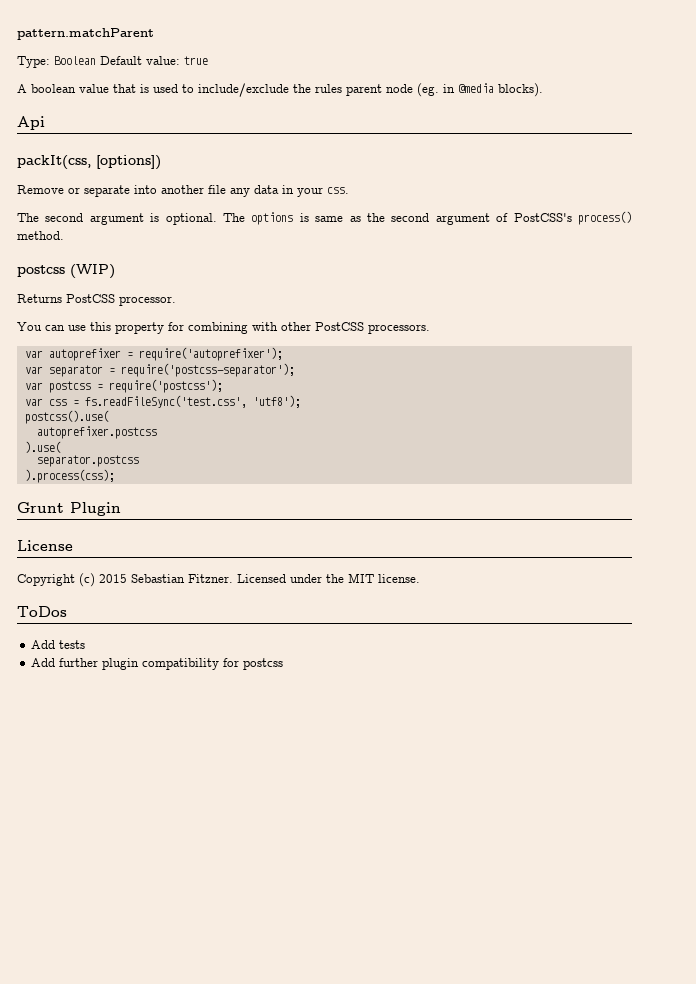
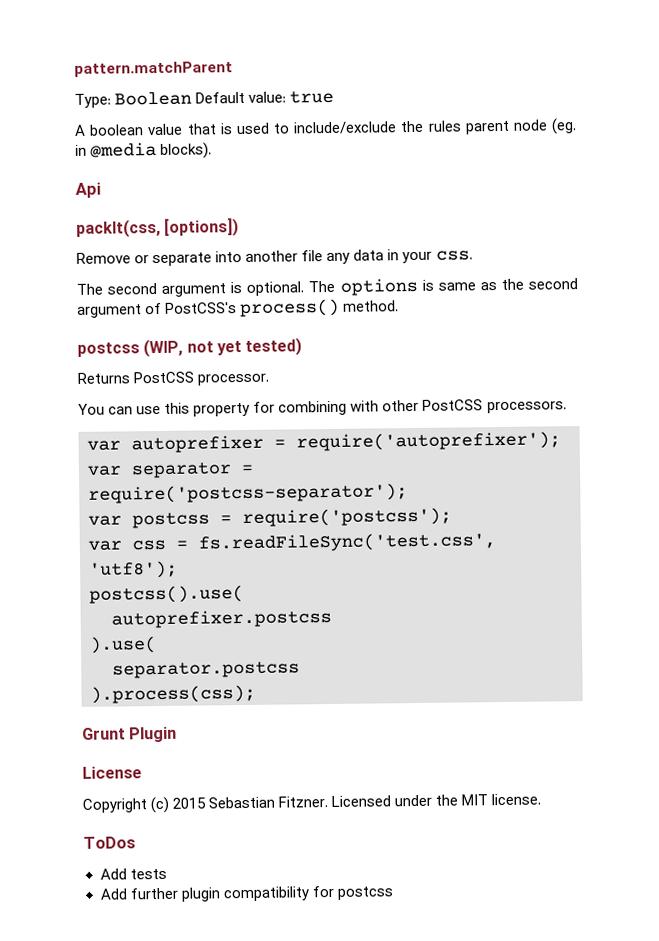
- postcss (WIP)
+ postcss (WIP, not yet tested)

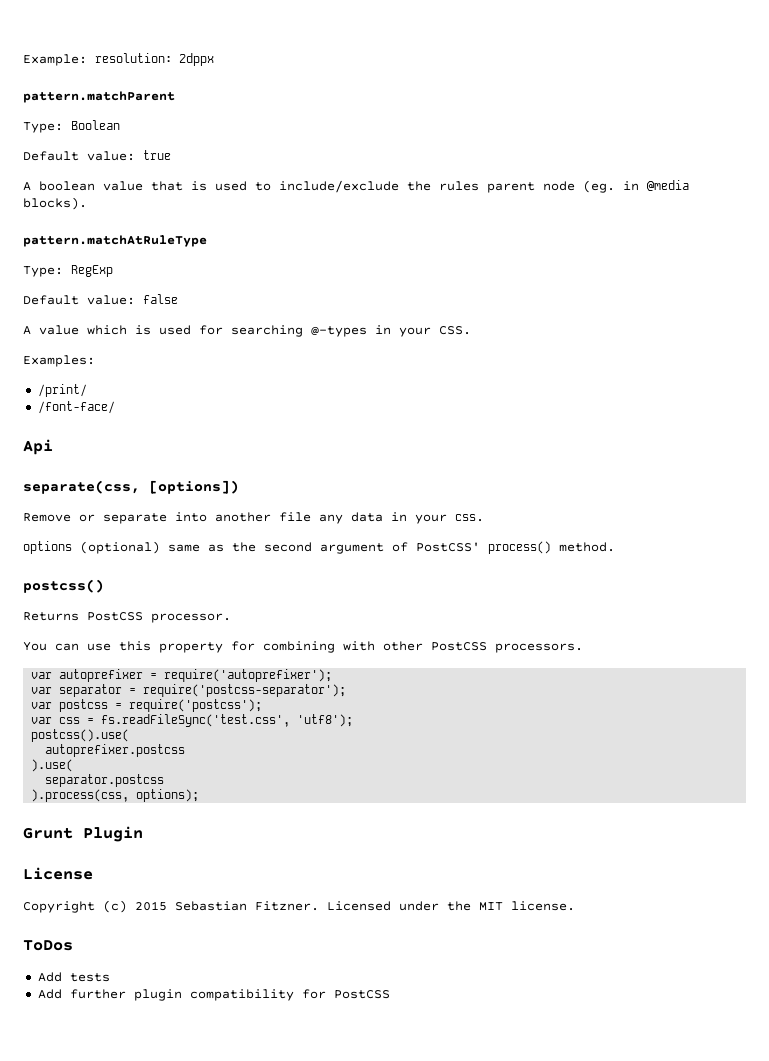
+ Example: resolution: 2dppx
- Type: Boolean Default value: true
+ Type: Boolean
+ Default value: true
+ pattern.matchAtRuleType
+ Type: RegExp
+ Default value: false
+ A value which is used for searching @-types in your CSS.
+ Examples:
+ /print/
+ /font-face/
- packIt(css, [options])
+ separate(css, [options])
- The second argument is optional. The options is same as the second argument of PostCSS's process() method.
+ options (optional) same as the second argument of PostCSS' process() method.
- postcss (WIP, not yet tested)
+ postcss()
- ).process(css);
+ ).process(css, options);
- Add further plugin compatibility for postcss
+ Add further plugin compatibility for PostCSS

